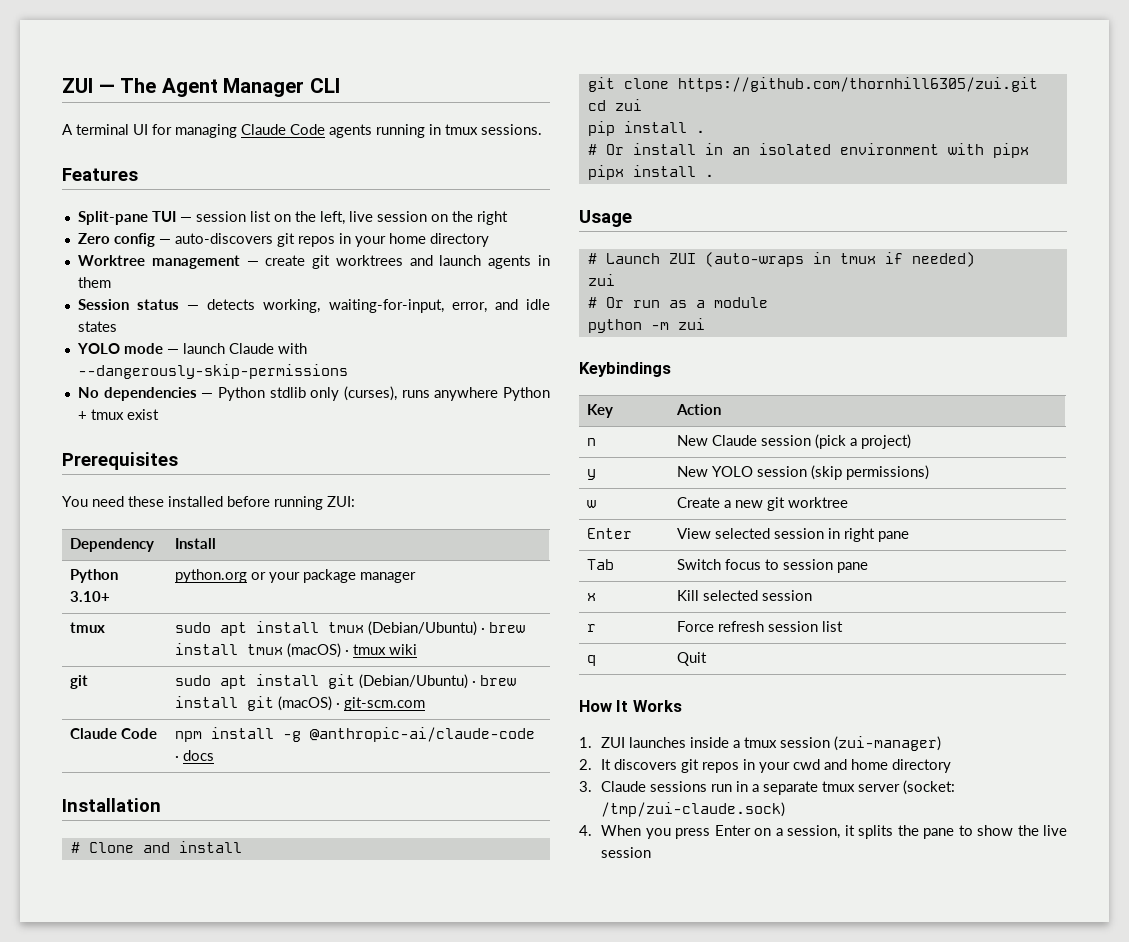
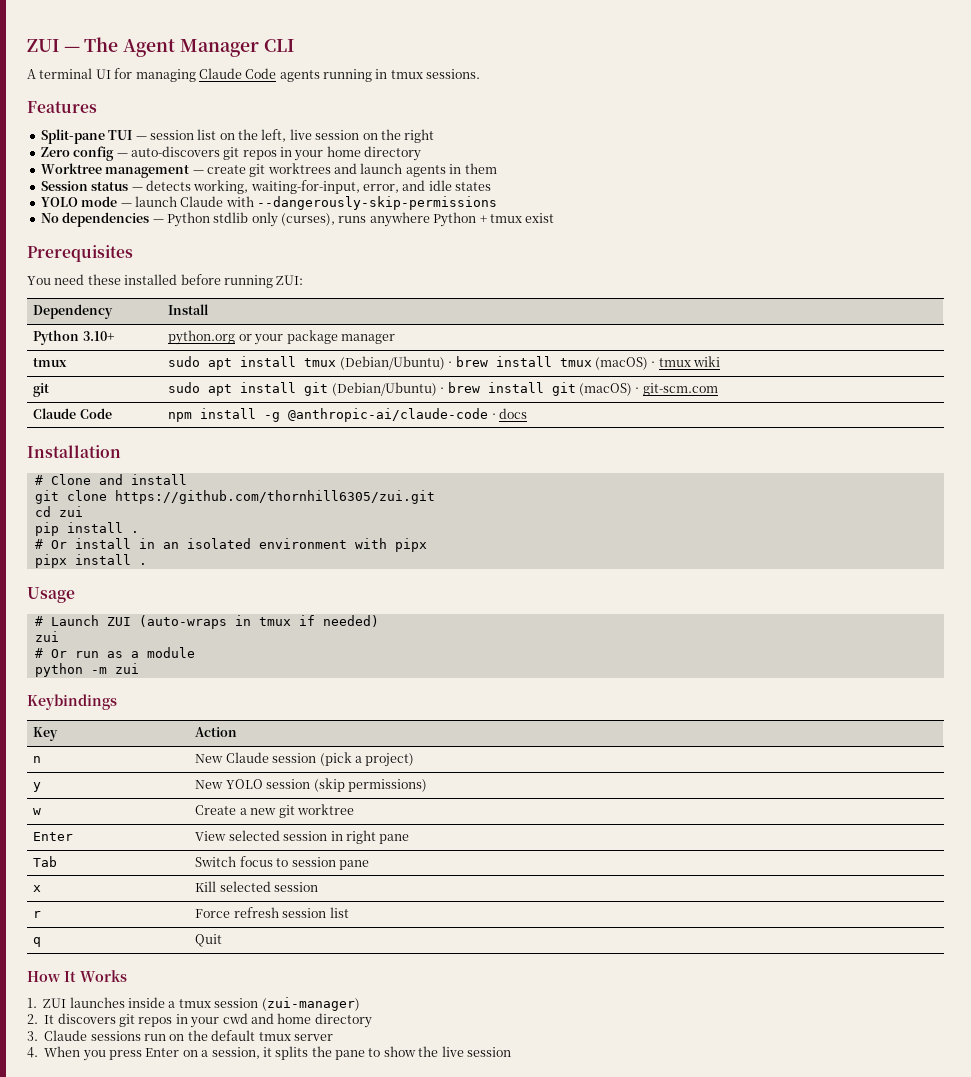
- 3. Claude sessions run in a separate tmux server (socket: /tmp/zui-claude.sock)
+ 3. Claude sessions run on the default tmux server

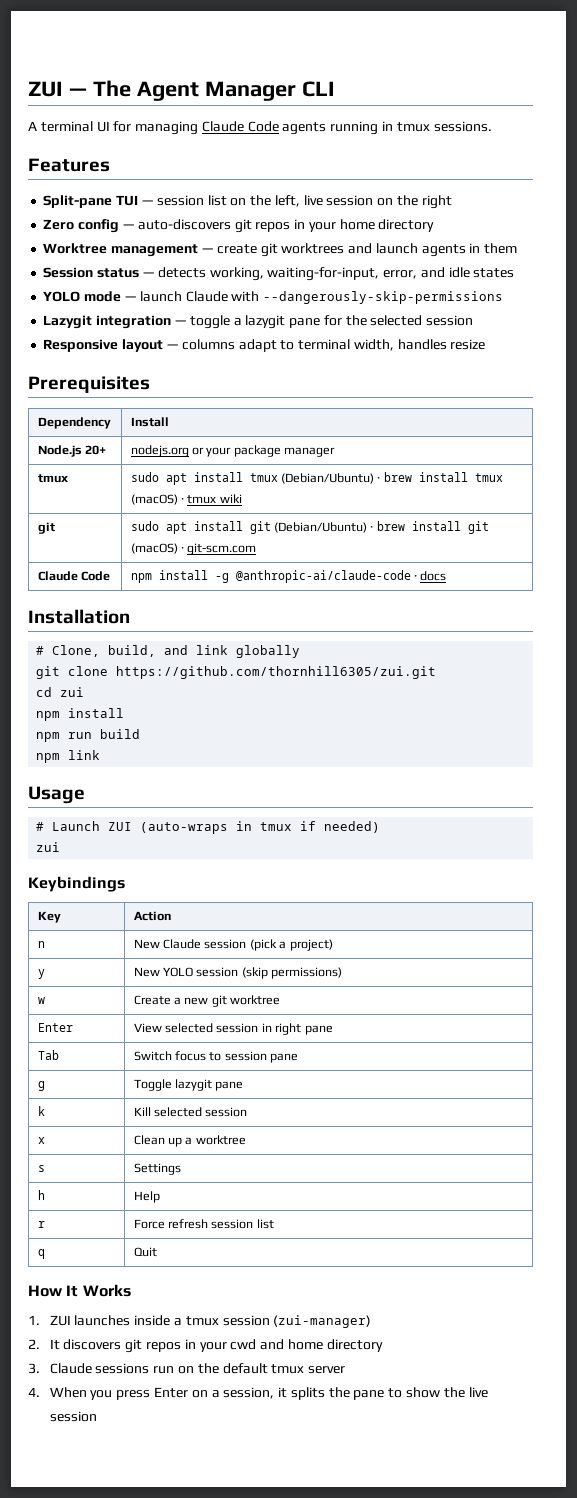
- No dependencies — Python stdlib only (curses), runs anywhere Python + tmux exist
+ Lazygit integration — toggle a lazygit pane for the selected session
+ Responsive layout — columns adapt to terminal width, handles resize
  Prerequisites
- You need these installed before running ZUI:
- Python 3.10+ | python.org or your package manager
+ Node.js 20+ | nodejs.org or your package manager
- # Clone and install
+ # Clone, build, and link globally
  cd zui
- pip install .
- # Or install in an isolated environment with pipx
- pipx install .
+ npm install
+ npm run build
+ npm link
- # Or run as a module
- python -m zui
- x | Kill selected session
+ g | Toggle lazygit pane
+ k | Kill selected session
+ x | Clean up a worktree
+ s | Settings
+ h | Help

